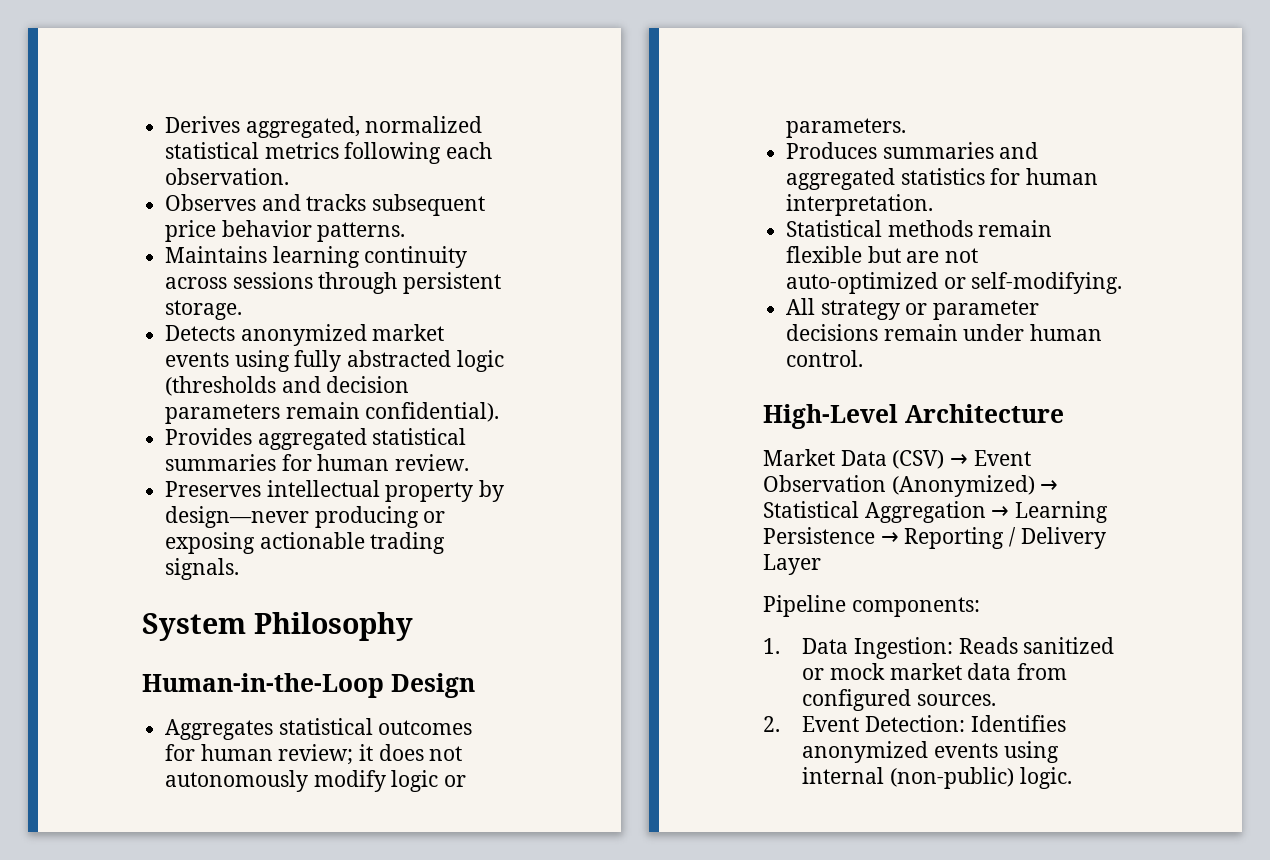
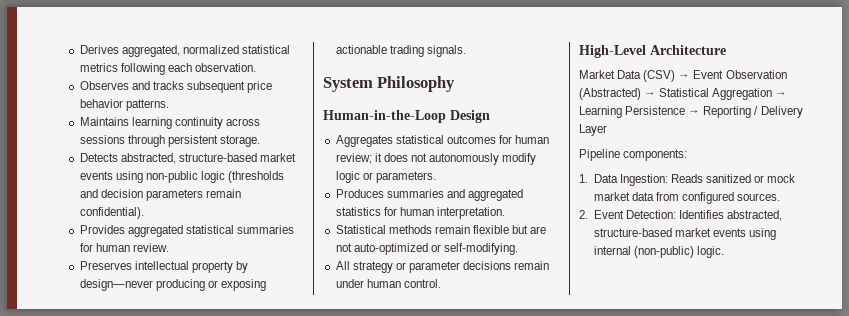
- Detects anonymized market events using fully abstracted logic (thresholds and decision parameters remain confidential).
+ Detects abstracted, structure-based market events using non-public logic (thresholds and decision parameters remain confidential).
- Market Data (CSV) → Event Observation (Anonymized) → Statistical Aggregation → Learning Persistence → Reporting / Delivery Layer
+ Market Data (CSV) → Event Observation (Abstracted) → Statistical Aggregation → Learning Persistence → Reporting / Delivery Layer
- 2. Event Detection: Identifies anonymized events using internal (non-public) logic.
+ 2. Event Detection: Identifies abstracted, structure-based market events using internal (non-public) logic.

